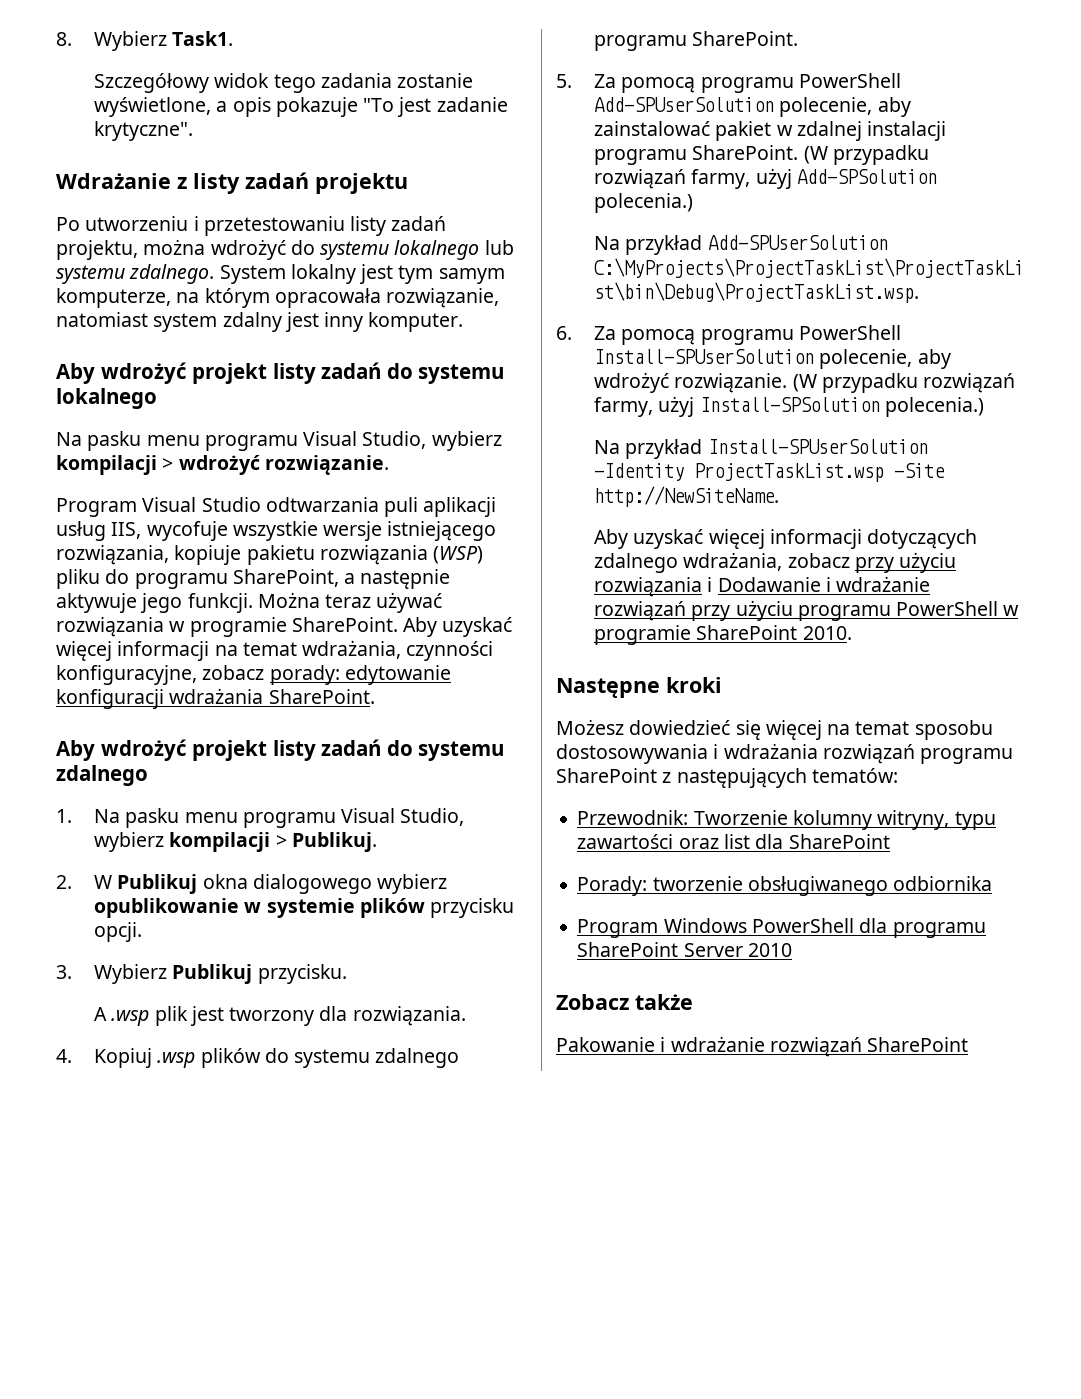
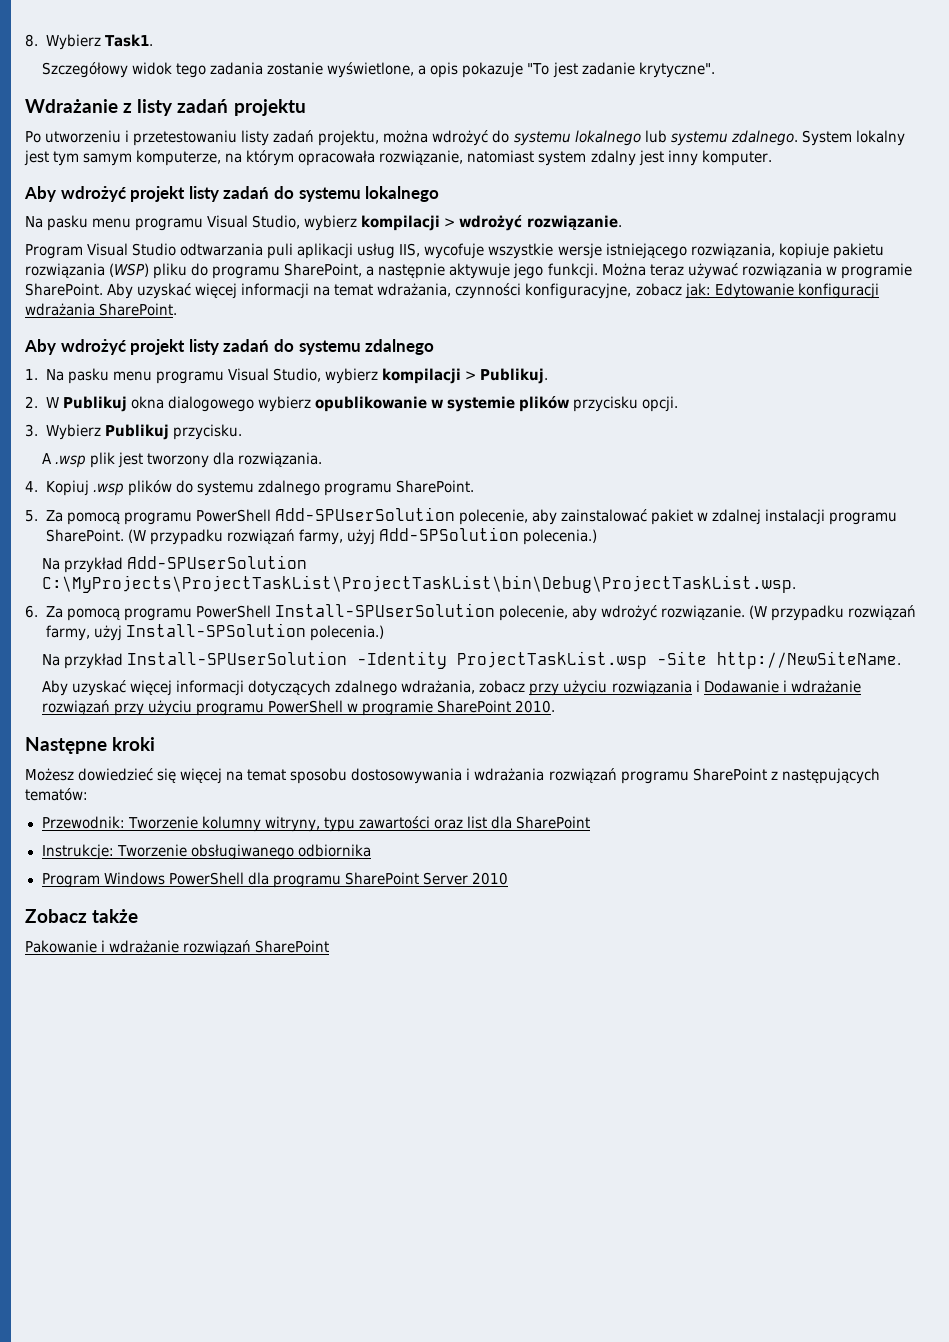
- Aby uzyskać więcej informacji na temat wdrażania, czynności konfiguracyjne, zobacz porady: edytowanie konfiguracji wdrażania SharePoint.
+ Aby uzyskać więcej informacji na temat wdrażania, czynności konfiguracyjne, zobacz jak: Edytowanie konfiguracji wdrażania SharePoint.
- Porady: tworzenie obsługiwanego odbiornika
+ Instrukcje: Tworzenie obsługiwanego odbiornika

